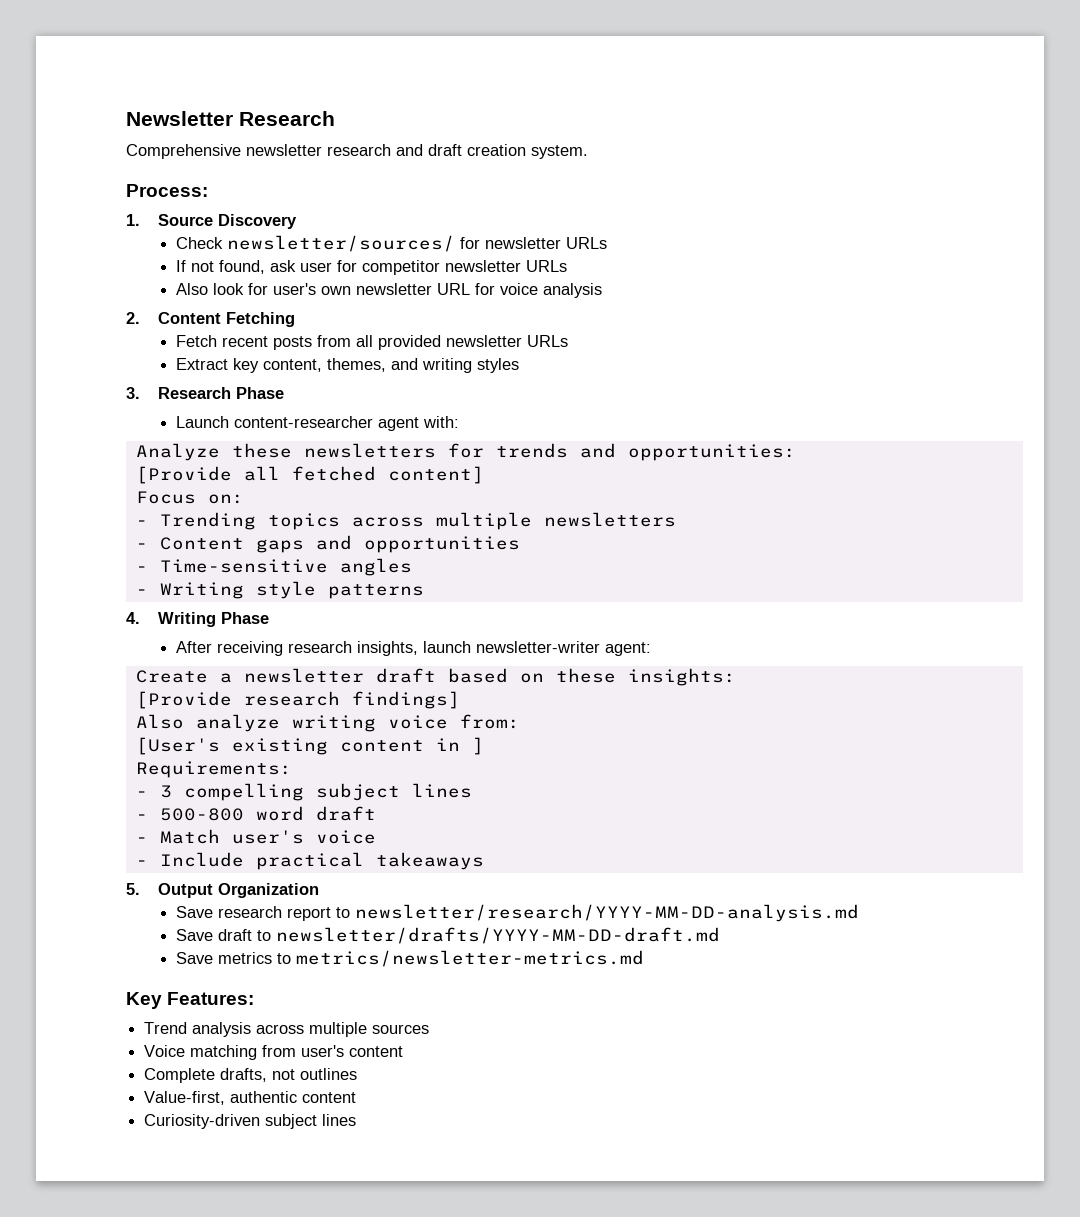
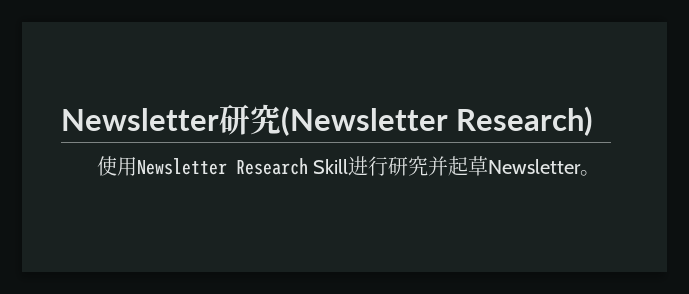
- Newsletter Research
- Comprehensive newsletter research and draft creation system.
- Process:
- 1. Source Discovery
- Check newsletter/sources/ for newsletter URLs
- If not found, ask user for competitor newsletter URLs
- Also look for user's own newsletter URL for voice analysis
- 2. Content Fetching
- Fetch recent posts from all provided newsletter URLs
- Extract key content, themes, and writing styles
- 3. Research Phase
- Launch content-researcher agent with:
- Analyze these newsletters for trends and opportunities:
- [Provide all fetched content]
- Focus on:
- - Trending topics across multiple newsletters
- - Content gaps and opportunities
- - Time-sensitive angles
- - Writing style patterns
- 4. Writing Phase
- After receiving research insights, launch newsletter-writer agent:
- Create a newsletter draft based on these insights:
- [Provide research findings]
- Also analyze writing voice from:
- [User's existing content in ]
- Requirements:
- - 3 compelling subject lines
- - 500-800 word draft
- - Match user's voice
- - Include practical takeaways
- 5. Output Organization
- Save research report to newsletter/research/YYYY-MM-DD-analysis.md
- Save draft to newsletter/drafts/YYYY-MM-DD-draft.md
- Save metrics to metrics/newsletter-metrics.md
- Key Features:
- Trend analysis across multiple sources
- Voice matching from user's content
- Complete drafts, not outlines
- Value-first, authentic content
- Curiosity-driven subject lines
+ Newsletter研究(Newsletter Research)
+ 使用Newsletter Research Skill进行研究并起草Newsletter。

